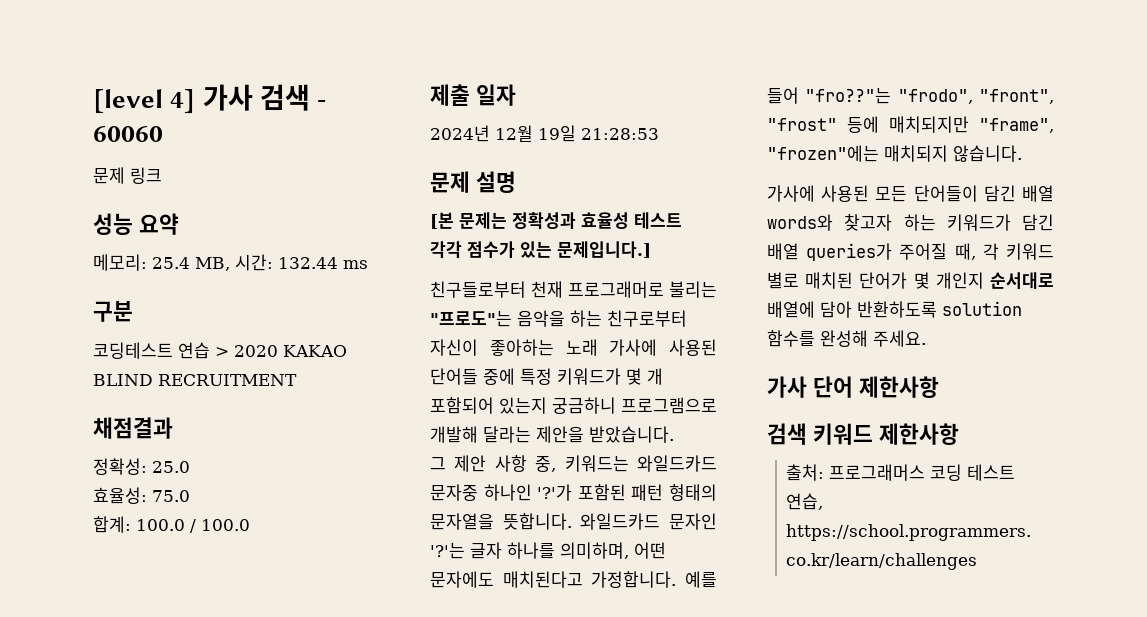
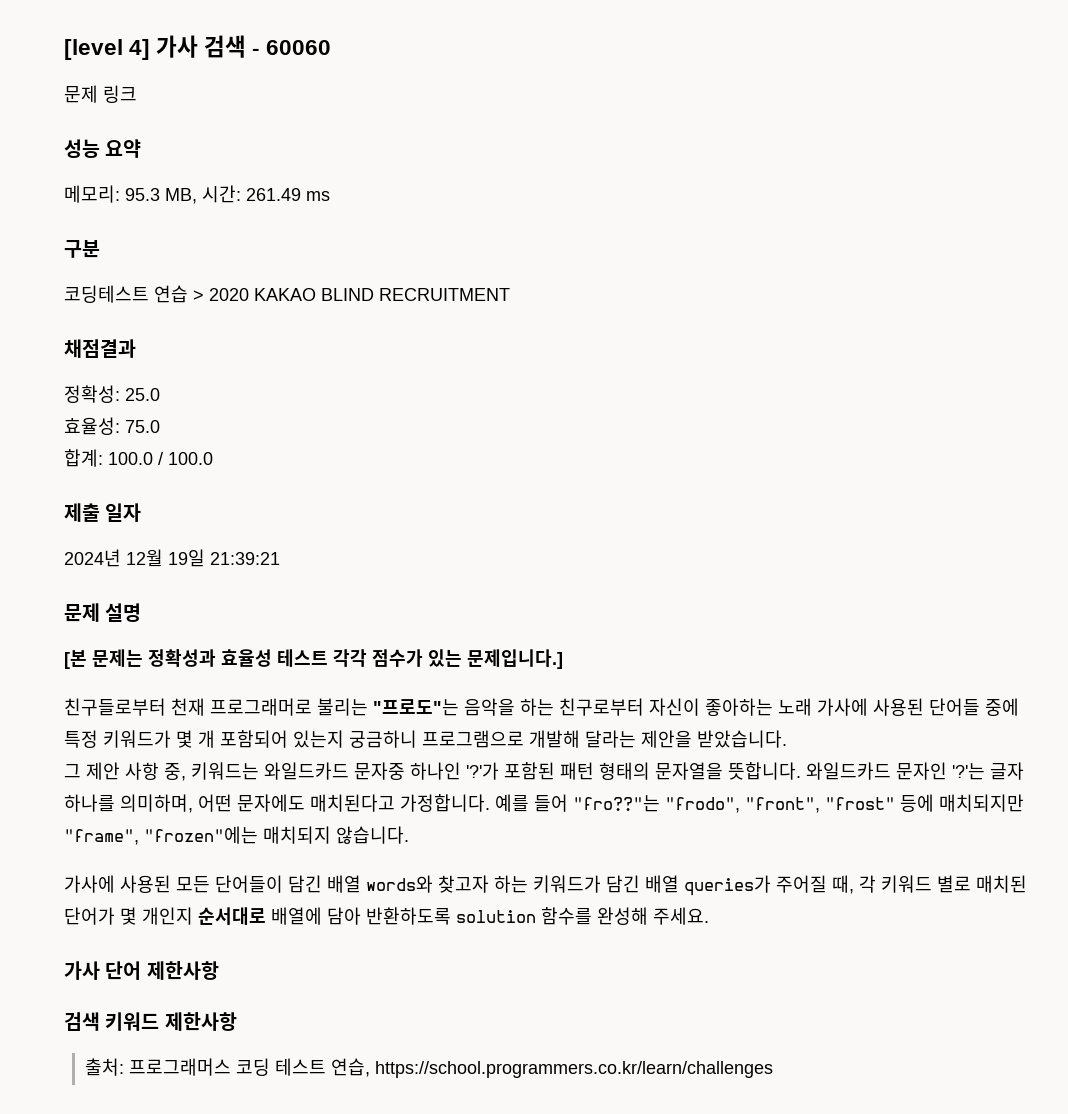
- 메모리: 25.4 MB, 시간: 132.44 ms
+ 메모리: 95.3 MB, 시간: 261.49 ms
- 2024년 12월 19일 21:28:53
+ 2024년 12월 19일 21:39:21

